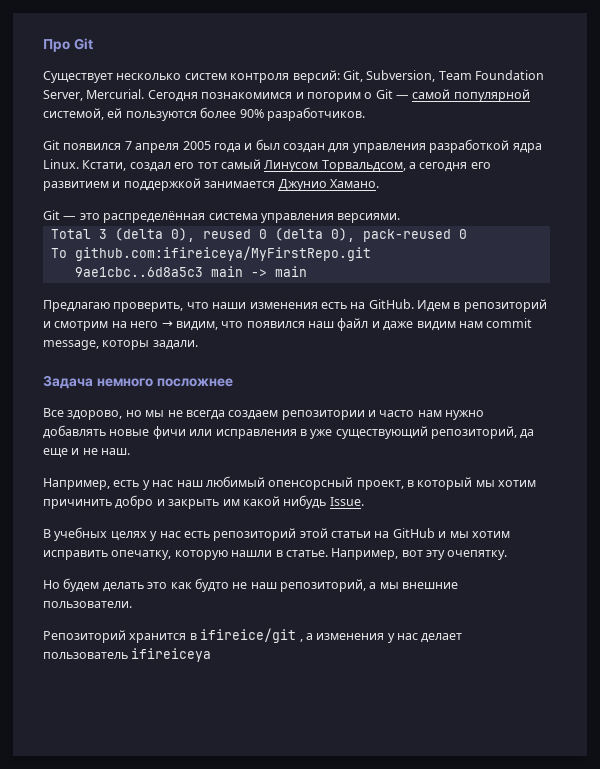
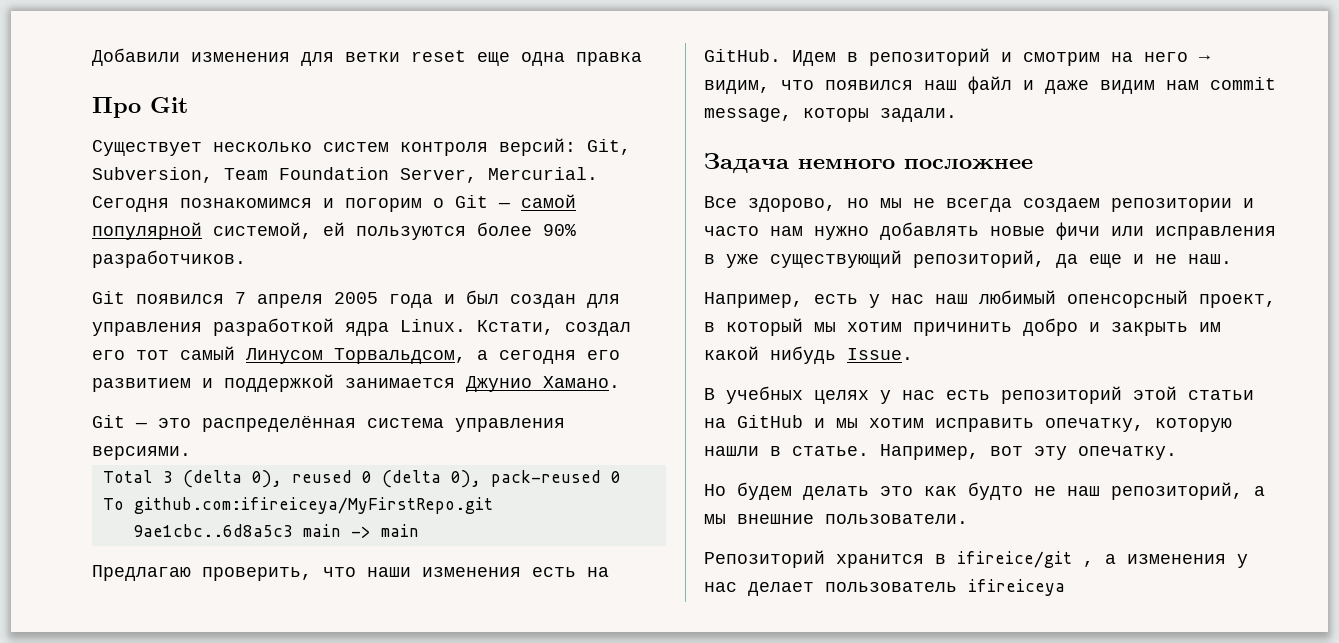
+ Добавили изменения для ветки reset еще одна правка
- Например, вот эту очепятку.
+ Например, вот эту опечатку.

